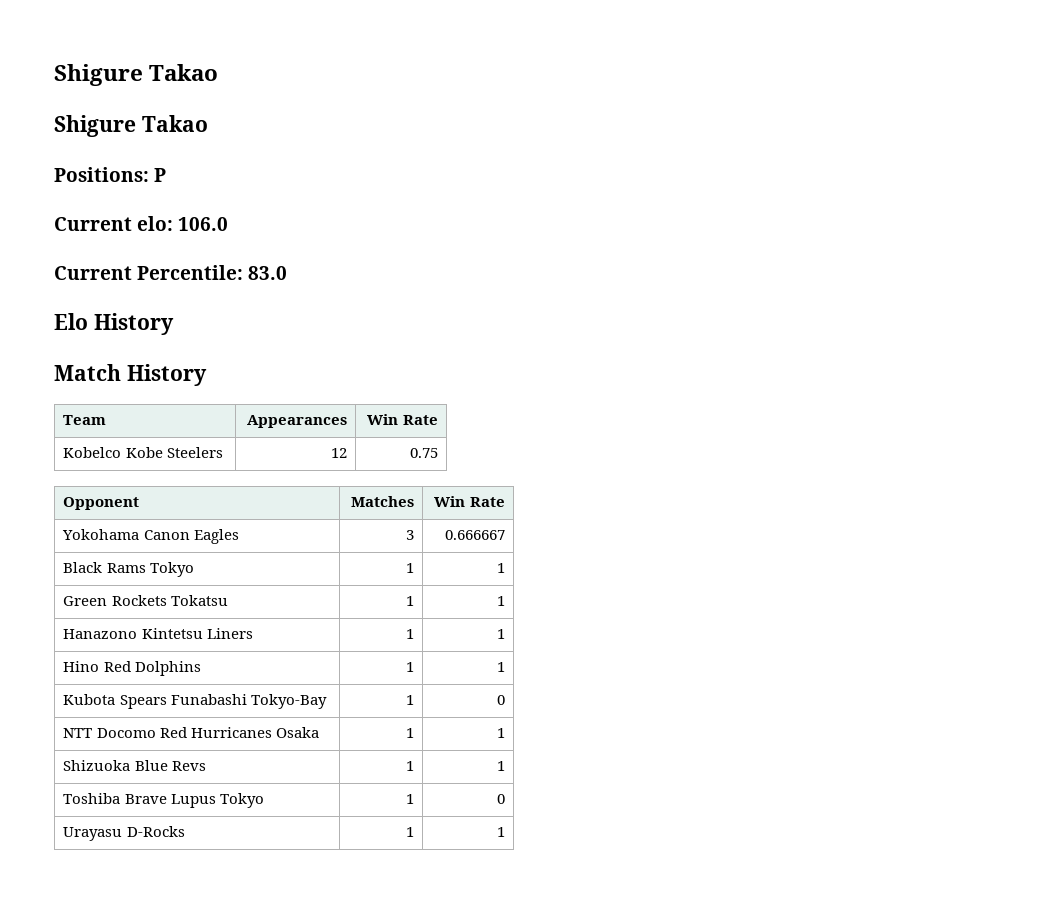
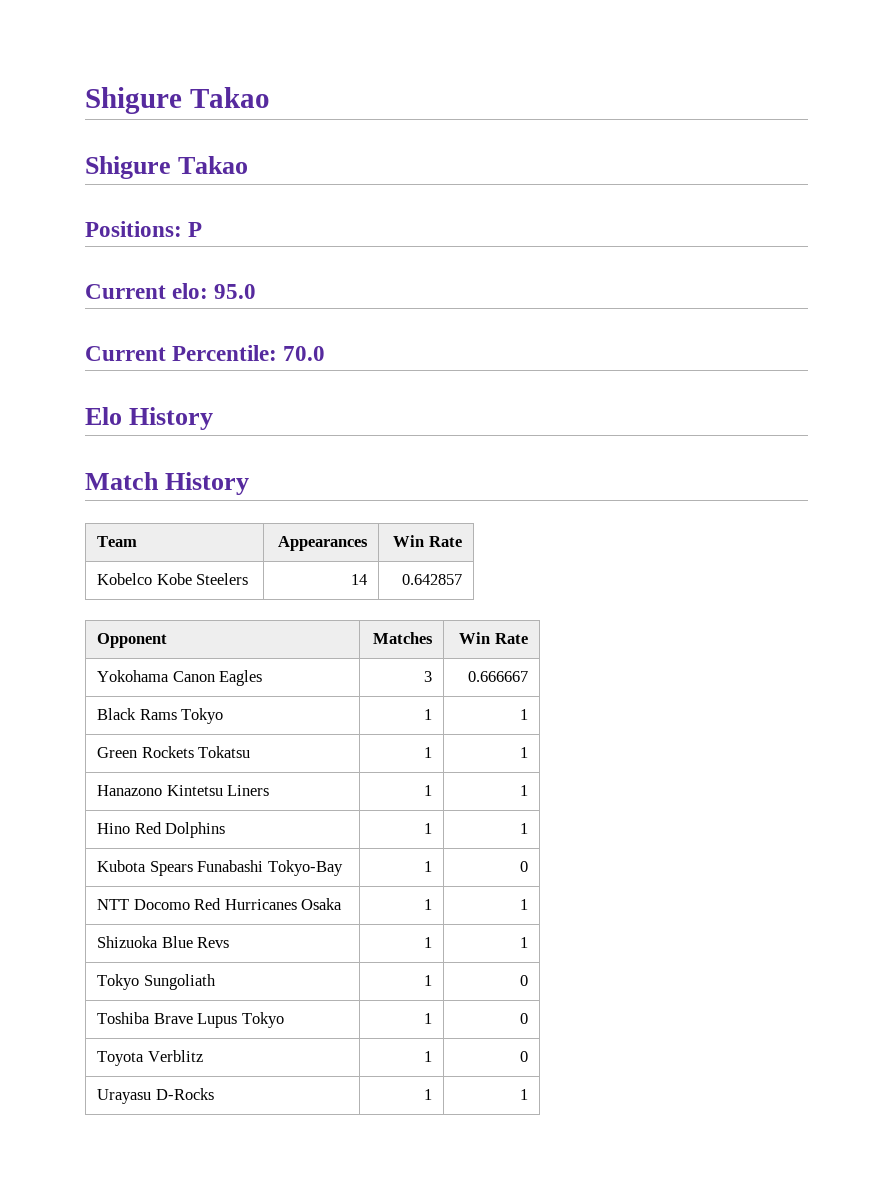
- Current elo: 106.0
+ Current elo: 95.0
- Current Percentile: 83.0
+ Current Percentile: 70.0
- Kobelco Kobe Steelers | 12 | 0.75
+ Kobelco Kobe Steelers | 14 | 0.642857
+ Tokyo Sungoliath | 1 | 0
+ Toyota Verblitz | 1 | 0

